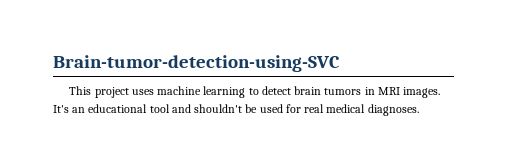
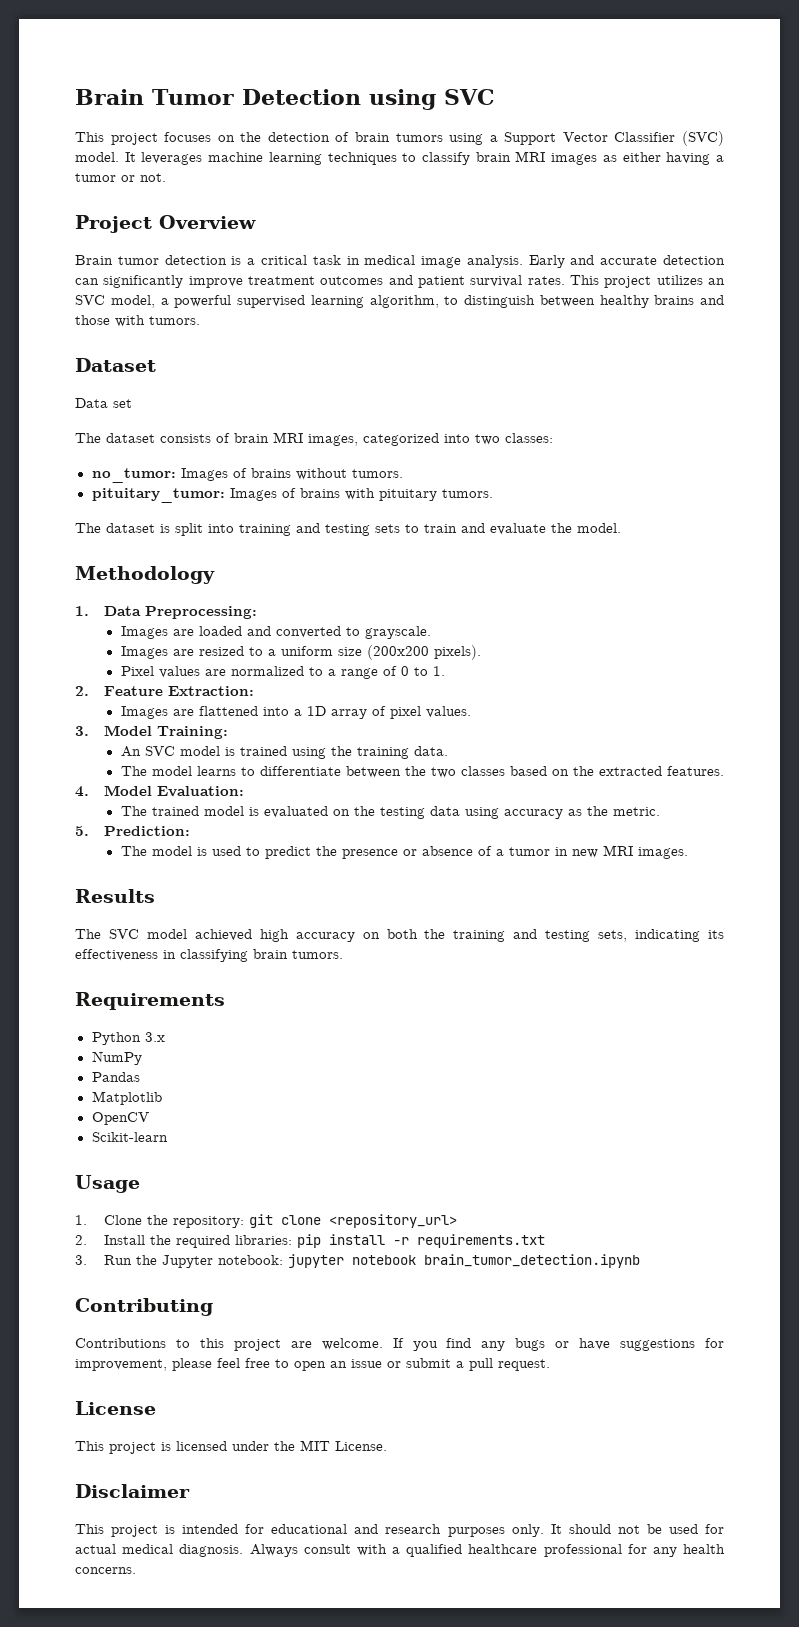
- Brain-tumor-detection-using-SVC
- This project uses machine learning to detect brain tumors in MRI images. It's an educational tool and shouldn't be used for real medical diagnoses.
+ Brain Tumor Detection using SVC
+ This project focuses on the detection of brain tumors using a Support Vector Classifier (SVC) model. It leverages machine learning techniques to classify brain MRI images as either having a tumor or not.
+ Project Overview
+ Brain tumor detection is a critical task in medical image analysis. Early and accurate detection can significantly improve treatment outcomes and patient survival rates. This project utilizes an SVC model, a powerful supervised learning algorithm, to distinguish between healthy brains and those with tumors.
+ Dataset
+ Data set
+ The dataset consists of brain MRI images, categorized into two classes:
+ no_tumor: Images of brains without tumors.
+ pituitary_tumor: Images of brains with pituitary tumors.
+ The dataset is split into training and testing sets to train and evaluate the model.
+ Methodology
+ 1. Data Preprocessing:
+ Images are loaded and converted to grayscale.
+ Images are resized to a uniform size (200x200 pixels).
+ Pixel values are normalized to a range of 0 to 1.
+ 2. Feature Extraction:
+ Images are flattened into a 1D array of pixel values.
+ 3. Model Training:
+ An SVC model is trained using the training data.
+ The model learns to differentiate between the two classes based on the extracted features.
+ 4. Model Evaluation:
+ The trained model is evaluated on the testing data using accuracy as the metric.
+ 5. Prediction:
+ The model is used to predict the presence or absence of a tumor in new MRI images.
+ Results
+ The SVC model achieved high accuracy on both the training and testing sets, indicating its effectiveness in classifying brain tumors.
+ Requirements
+ Python 3.x
+ NumPy
+ Pandas
+ Matplotlib
+ OpenCV
+ Scikit-learn
+ Usage
+ 1. Clone the repository: git clone <repository_url>
+ 2. Install the required libraries: pip install -r requirements.txt
+ 3. Run the Jupyter notebook: jupyter notebook brain_tumor_detection.ipynb
+ Contributing
+ Contributions to this project are welcome. If you find any bugs or have suggestions for improvement, please feel free to open an issue or submit a pull request.
+ License
+ This project is licensed under the MIT License.
+ Disclaimer
+ This project is intended for educational and research purposes only. It should not be used for actual medical diagnosis. Always consult with a qualified healthcare professional for any health concerns.

